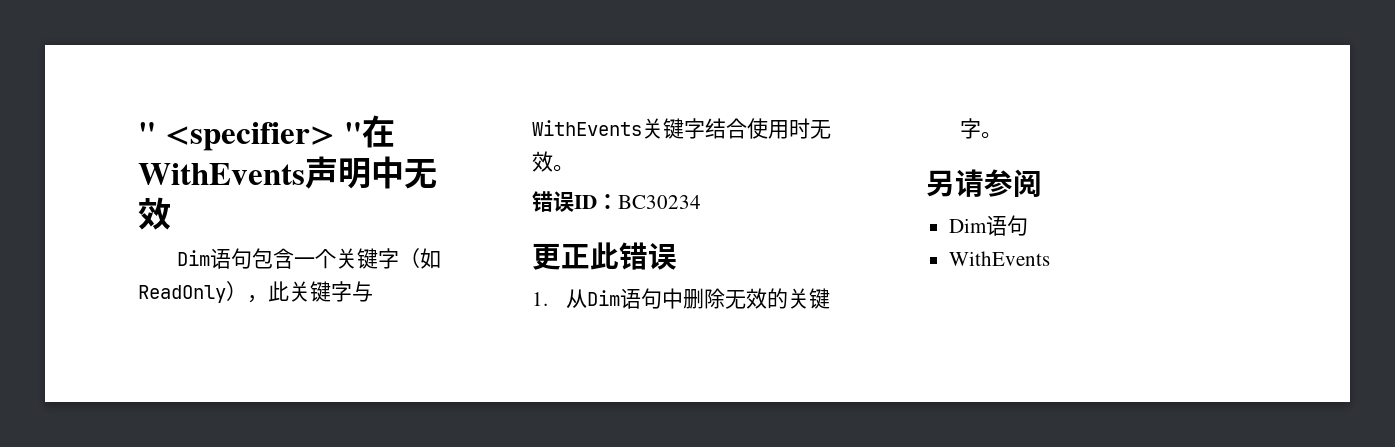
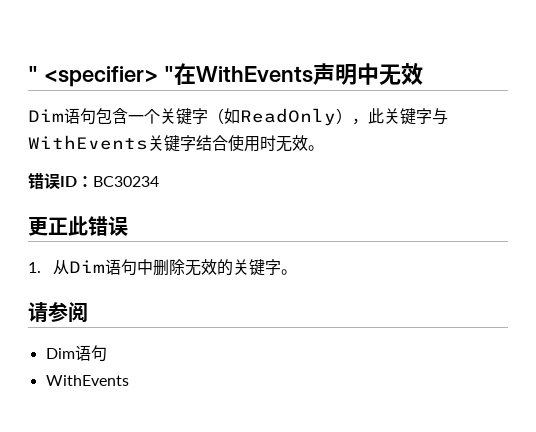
- 另请参阅
+ 请参阅

